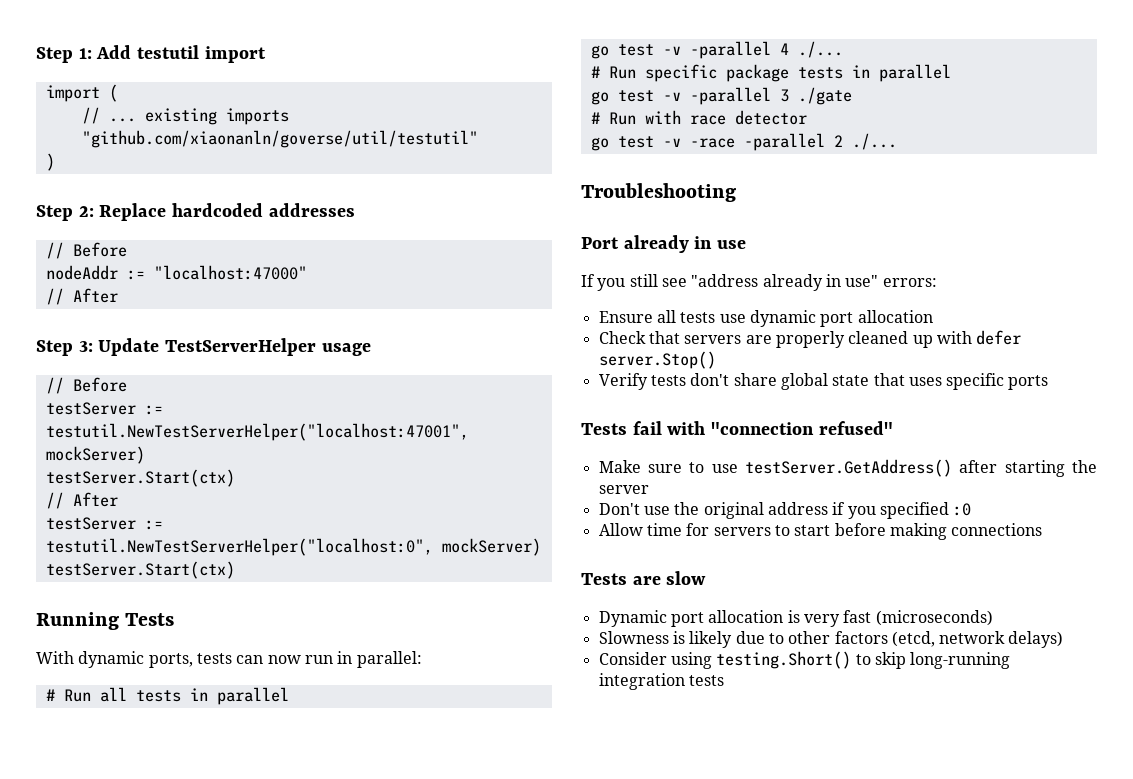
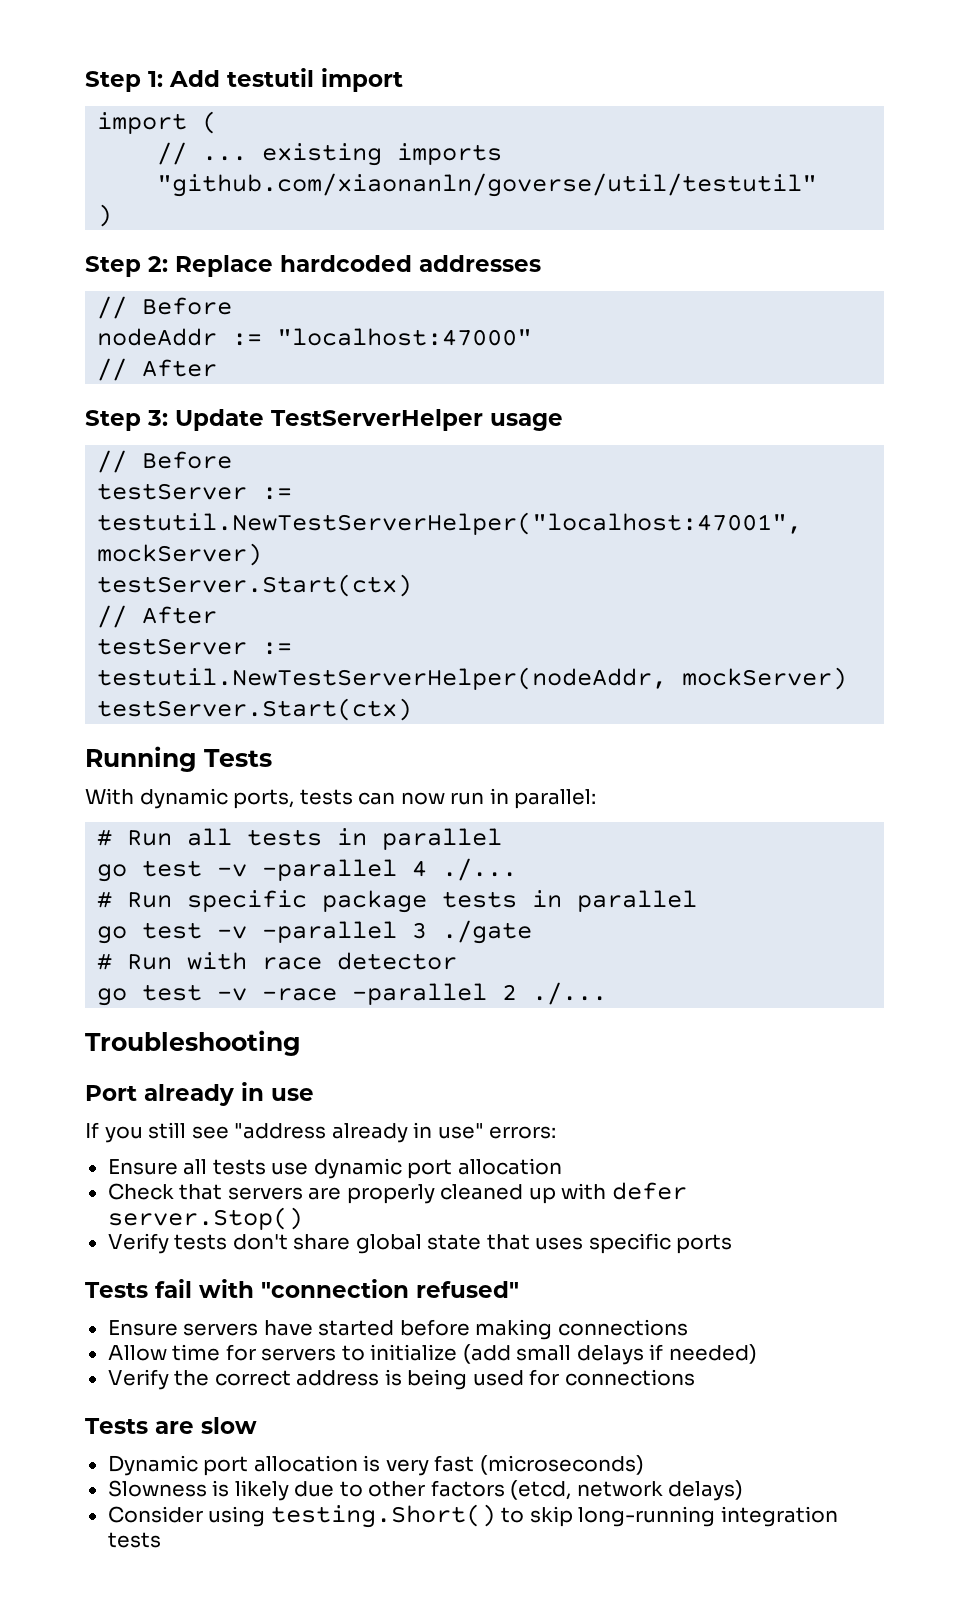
- testServer := testutil.NewTestServerHelper("localhost:0", mockServer)
+ testServer := testutil.NewTestServerHelper(nodeAddr, mockServer)
- Make sure to use testServer.GetAddress() after starting the server
- Don't use the original address if you specified :0
+ Ensure servers have started before making connections
- Allow time for servers to start before making connections
+ Allow time for servers to initialize (add small delays if needed)
+ Verify the correct address is being used for connections

